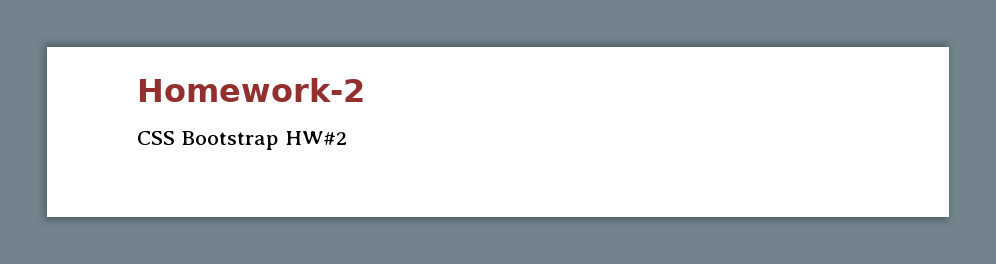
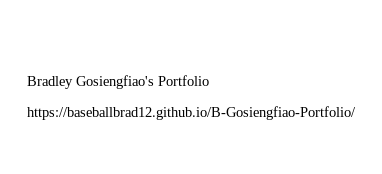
- Homework-2
- CSS Bootstrap HW#2
+ Bradley Gosiengfiao's Portfolio
+ https://baseballbrad12.github.io/B-Gosiengfiao-Portfolio/

